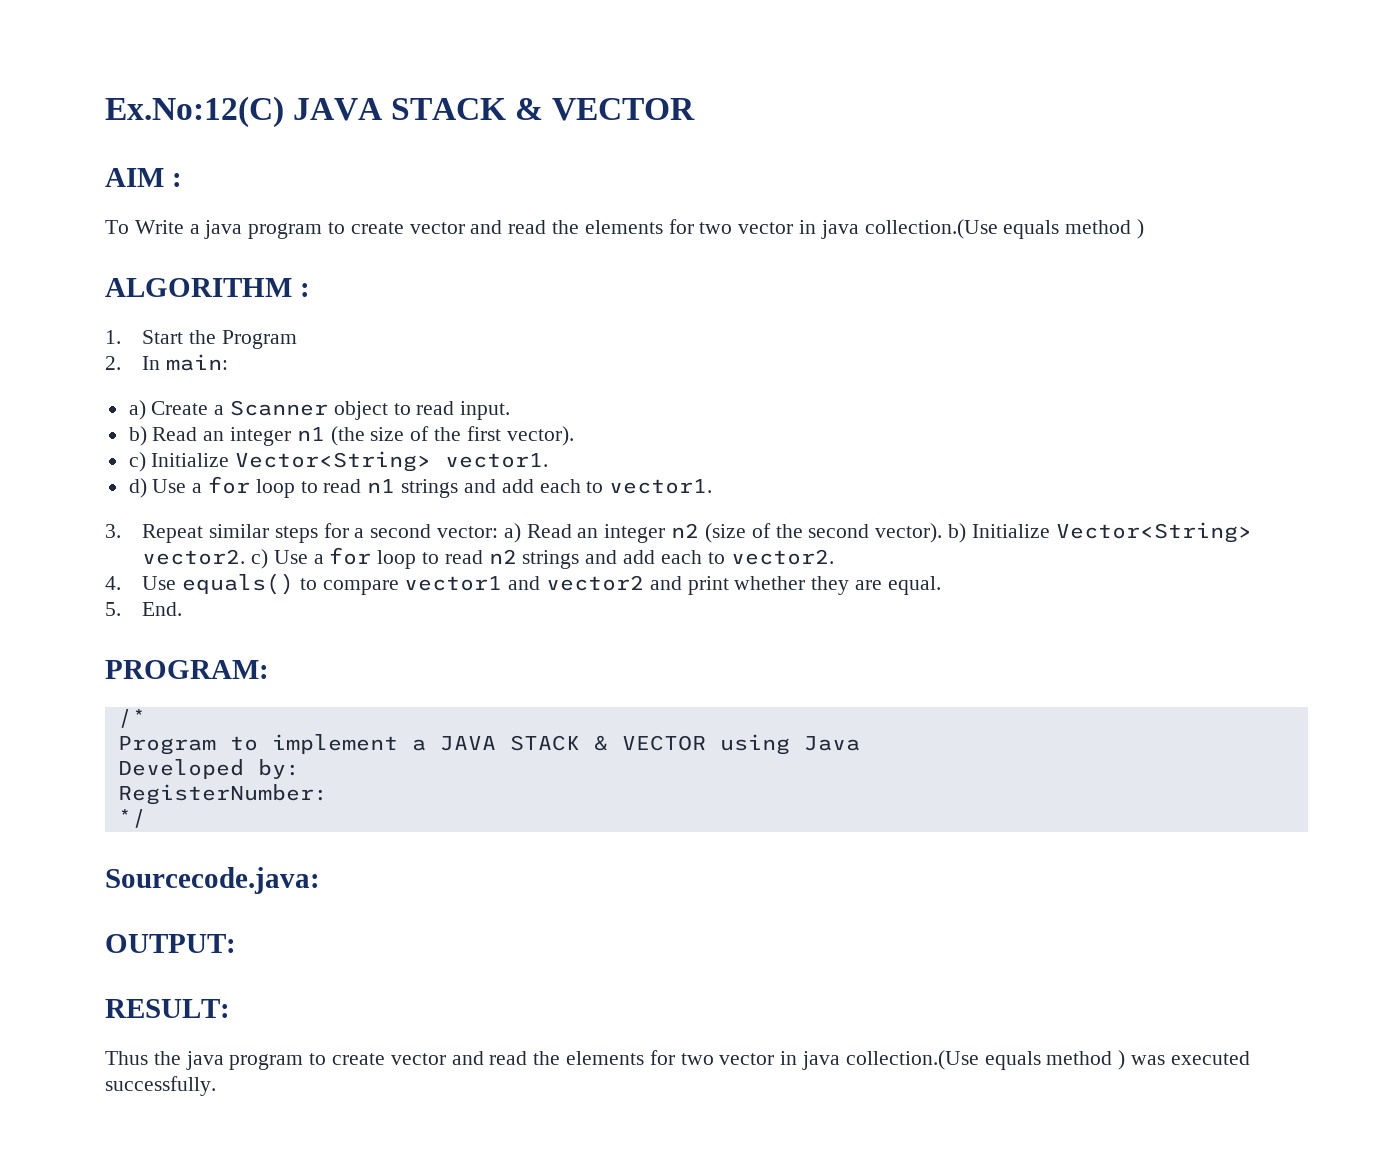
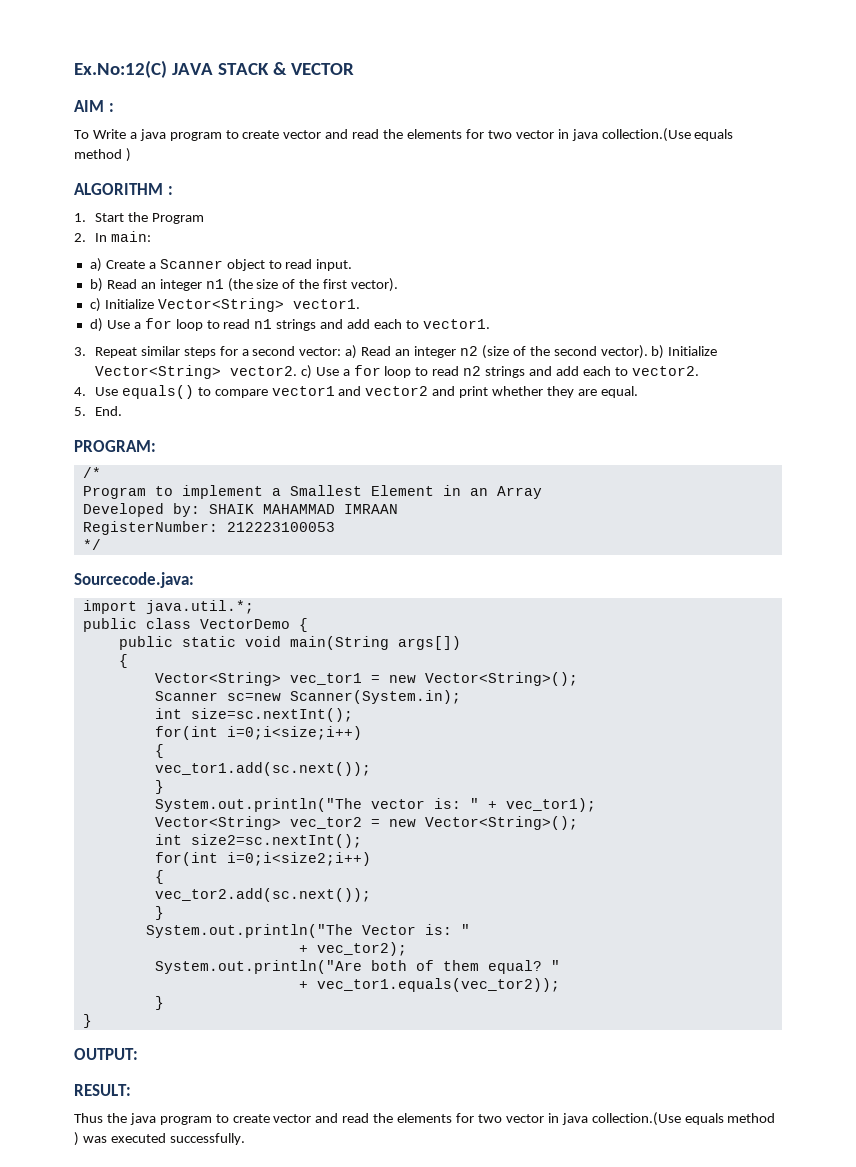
- Program to implement a JAVA STACK & VECTOR using Java
+ Program to implement a Smallest Element in an Array
- Developed by:
+ Developed by: SHAIK MAHAMMAD IMRAAN
- RegisterNumber:
+ RegisterNumber: 212223100053
+ import java.util.*;
+ public class VectorDemo {
+ public static void main(String args[])
+ {
+ Vector<String> vec_tor1 = new Vector<String>();
+ Scanner sc=new Scanner(System.in);
+ int size=sc.nextInt();
+ for(int i=0;i<size;i++)
+ {
+ vec_tor1.add(sc.next());
+ }
+ System.out.println("The vector is: " + vec_tor1);
+ Vector<String> vec_tor2 = new Vector<String>();
+ int size2=sc.nextInt();
+ for(int i=0;i<size2;i++)
+ {
+ vec_tor2.add(sc.next());
+ }
+ System.out.println("The Vector is: "
+ + vec_tor2);
+ System.out.println("Are both of them equal? "
+ + vec_tor1.equals(vec_tor2));
+ }
+ }

